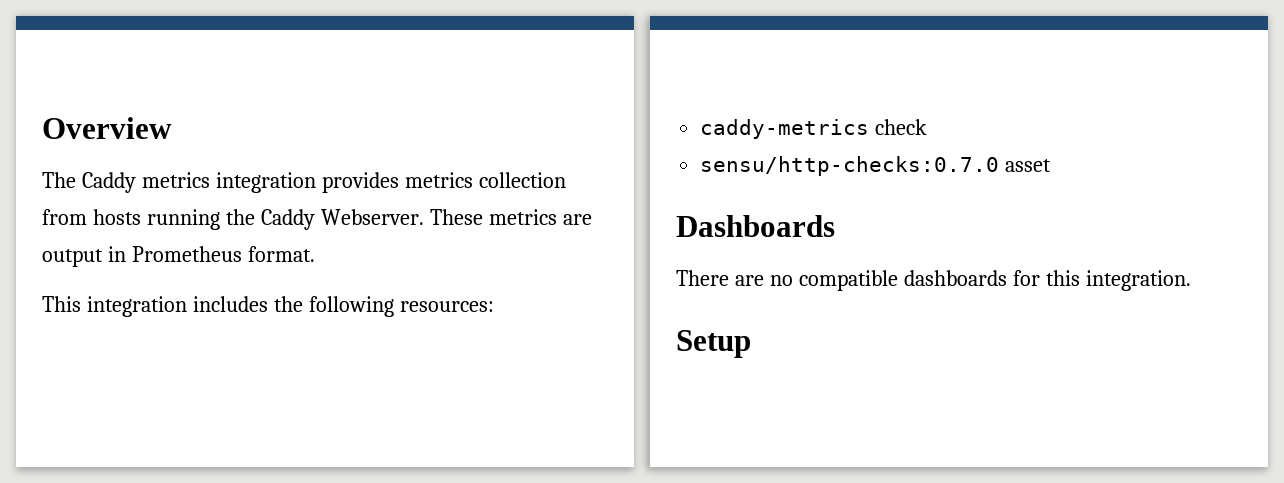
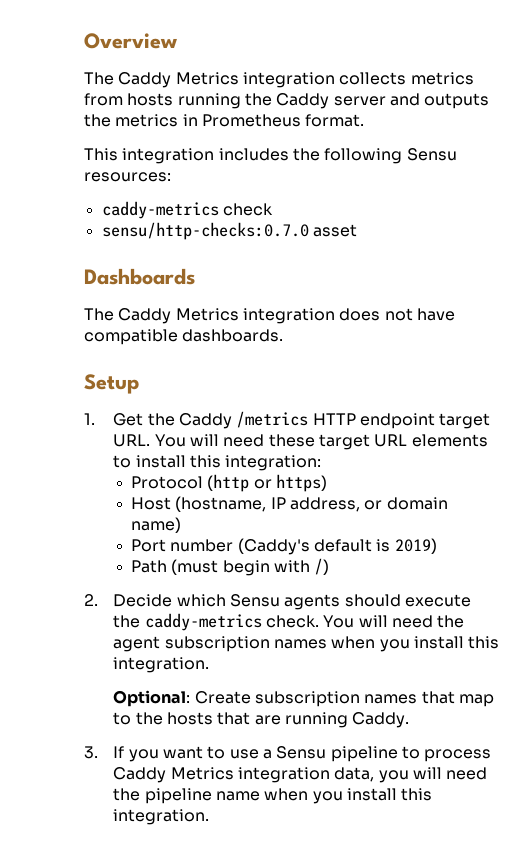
- The Caddy metrics integration provides metrics collection from hosts running the Caddy Webserver. These metrics are output in Prometheus format.
+ The Caddy Metrics integration collects metrics from hosts running the Caddy server and outputs the metrics in Prometheus format.
- This integration includes the following resources:
+ This integration includes the following Sensu resources:
- There are no compatible dashboards for this integration.
+ The Caddy Metrics integration does not have compatible dashboards.
  Setup
+ 1. Get the Caddy /metrics HTTP endpoint target URL. You will need these target URL elements to install this integration:
+ Protocol (http or https)
+ Host (hostname, IP address, or domain name)
+ Port number (Caddy's default is 2019)
+ Path (must begin with /)
+ 2. Decide which Sensu agents should execute the caddy-metrics check. You will need the agent subscription names when you install this integration.
+ Optional: Create subscription names that map to the hosts that are running Caddy.
+ 3. If you want to use a Sensu pipeline to process Caddy Metrics integration data, you will need the pipeline name when you install this integration.

